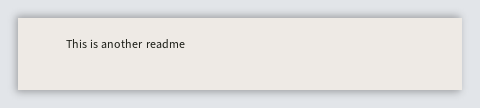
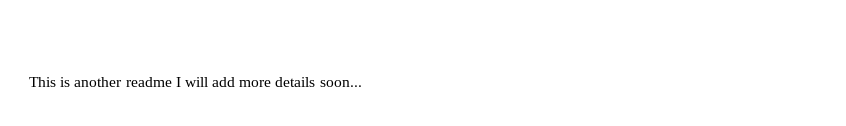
- This is another readme
+ This is another readme I will add more details soon...

